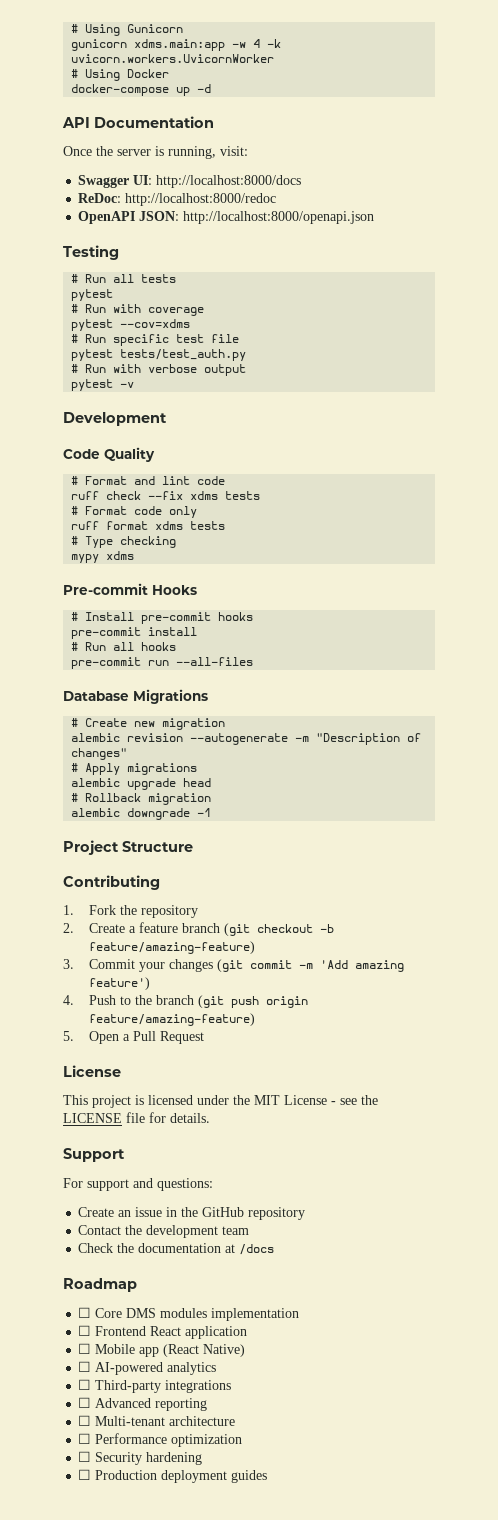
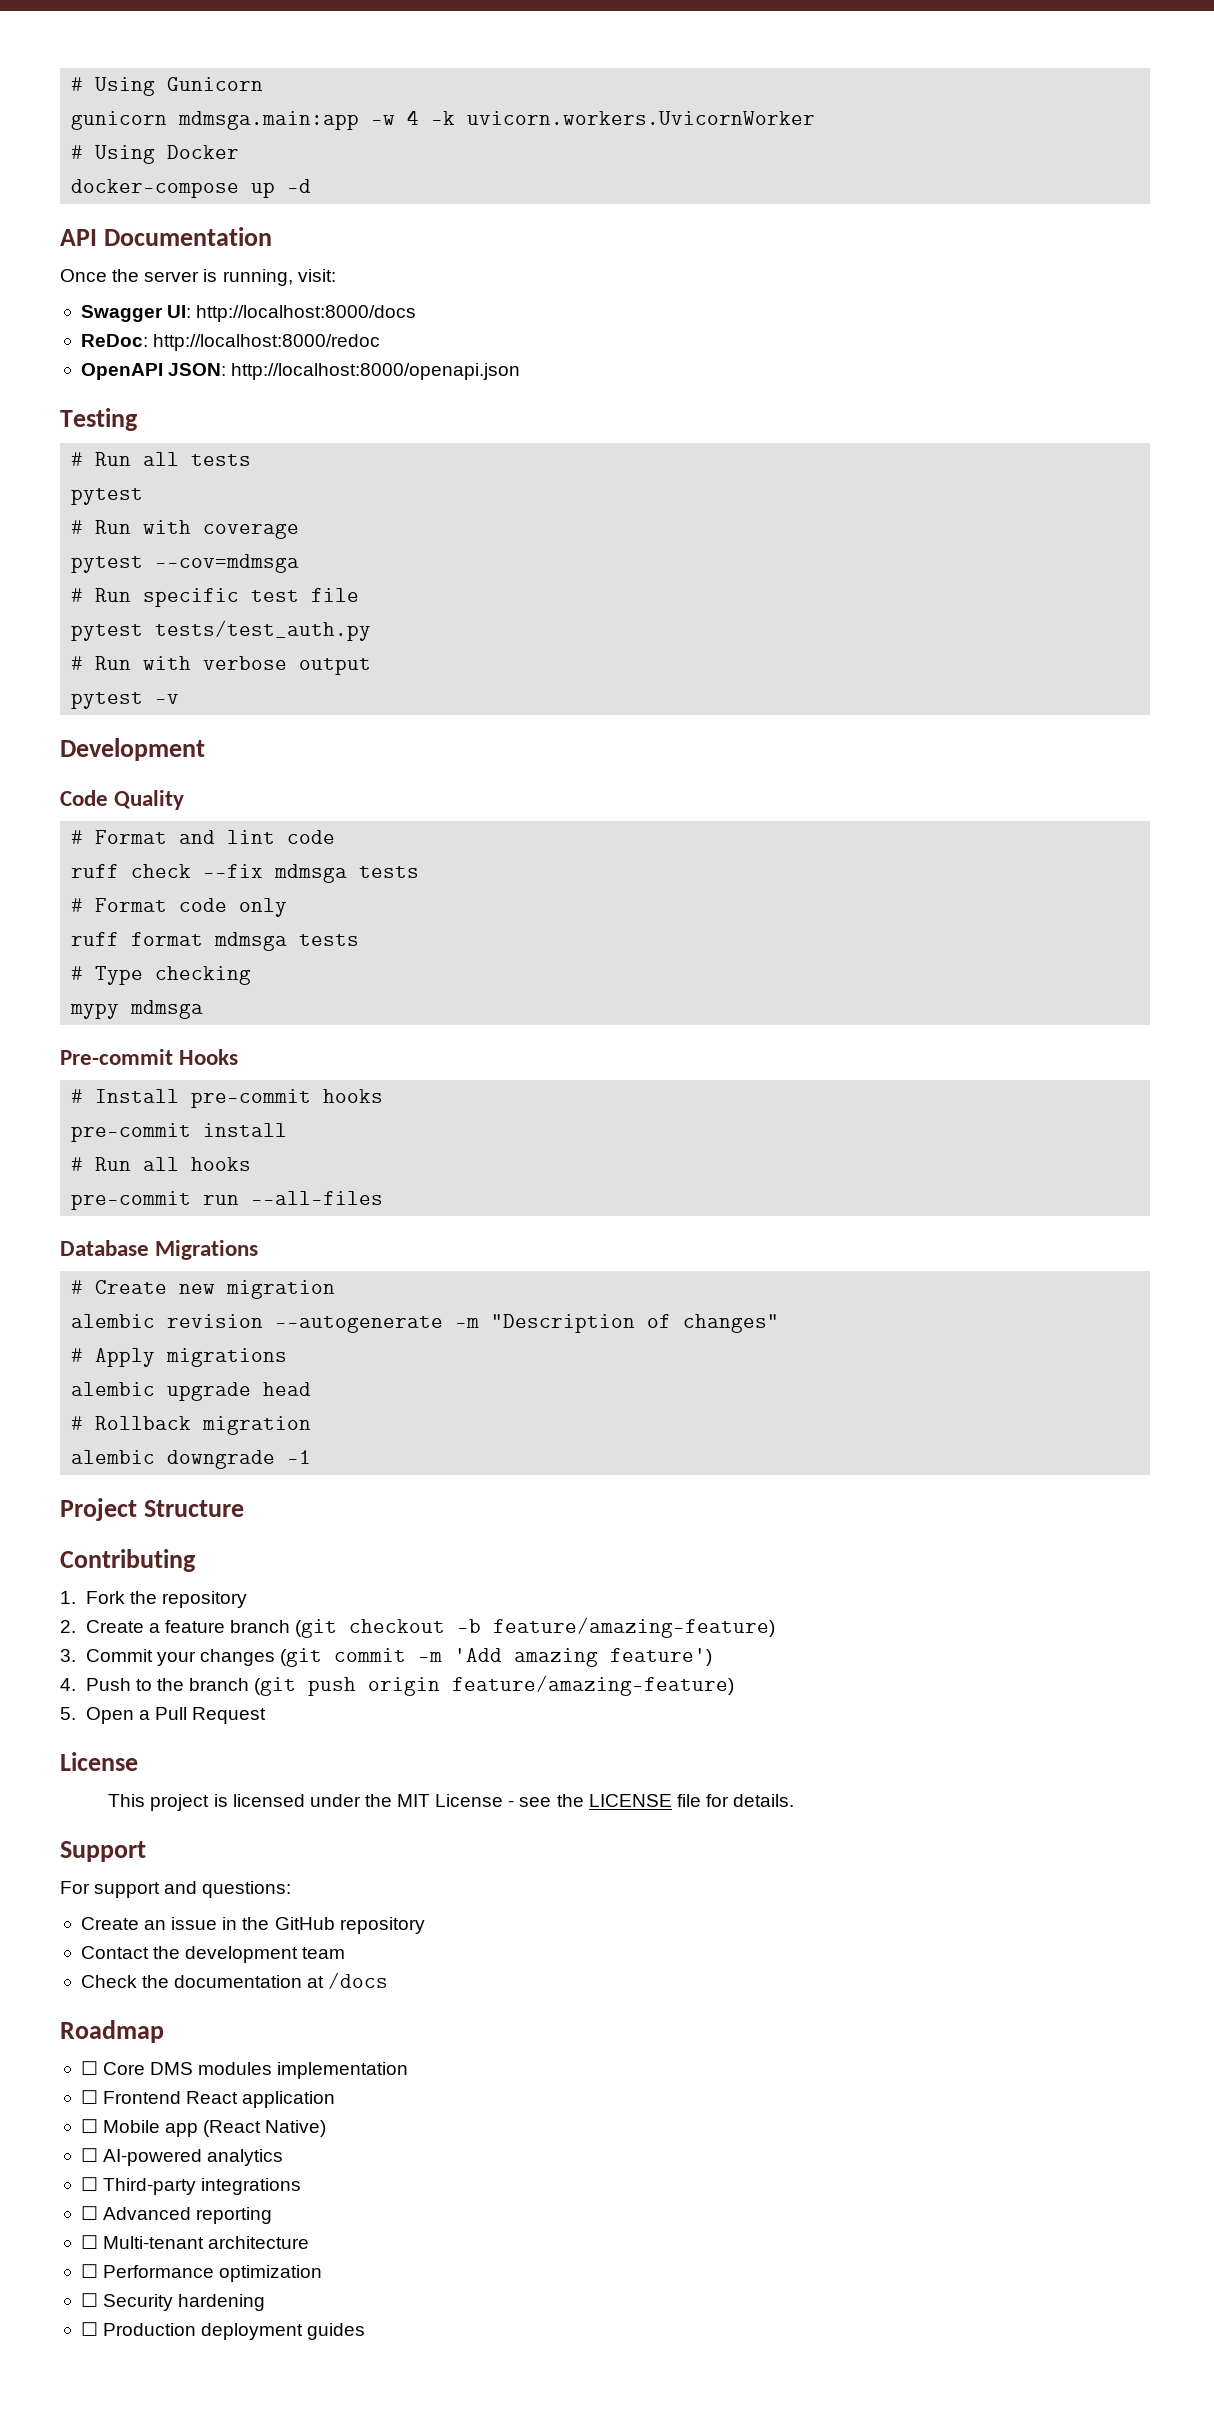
- gunicorn xdms.main:app -w 4 -k uvicorn.workers.UvicornWorker
+ gunicorn mdmsga.main:app -w 4 -k uvicorn.workers.UvicornWorker
- pytest --cov=xdms
+ pytest --cov=mdmsga
- ruff check --fix xdms tests
+ ruff check --fix mdmsga tests
- ruff format xdms tests
+ ruff format mdmsga tests
- mypy xdms
+ mypy mdmsga

